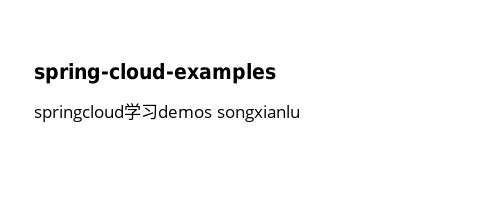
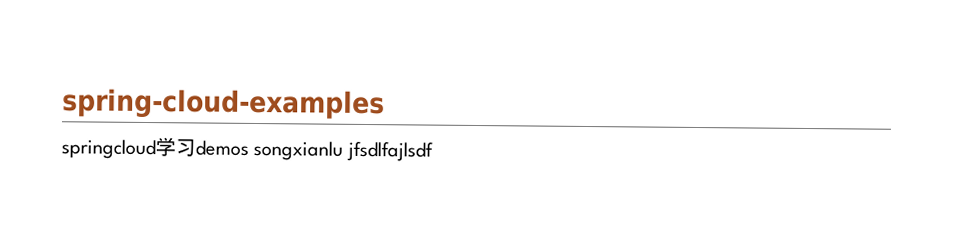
- springcloud学习demos songxianlu
+ springcloud学习demos songxianlu jfsdlfajlsdf

